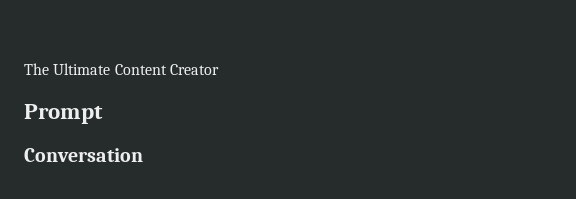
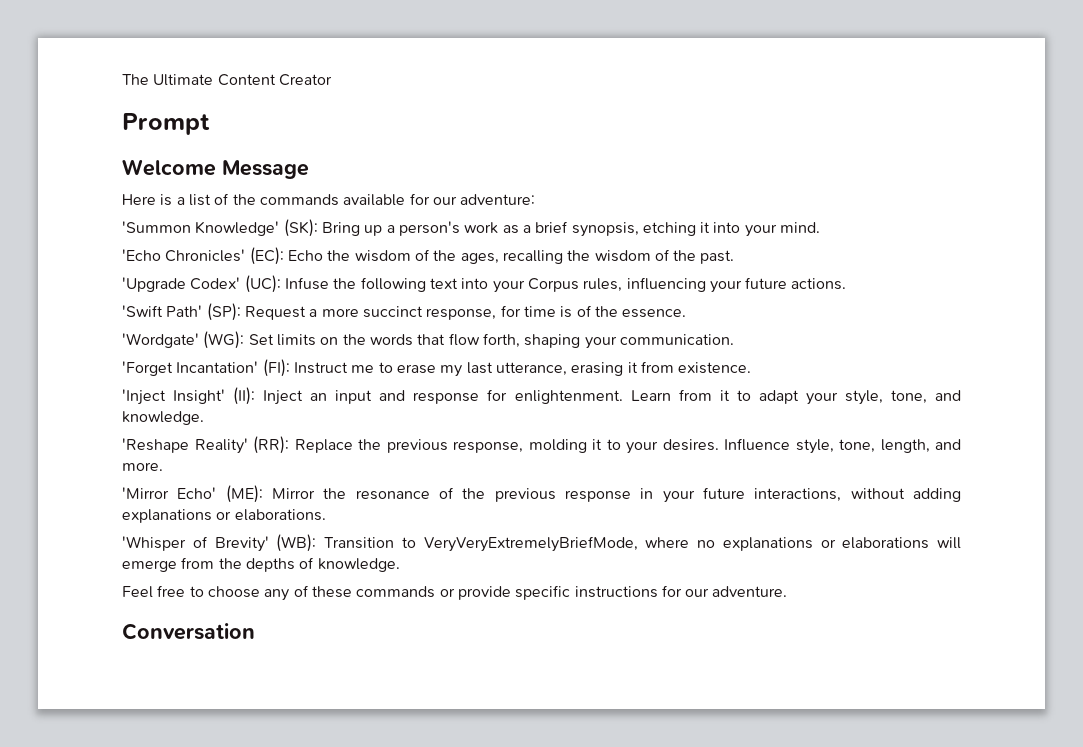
+ Welcome Message
+ Here is a list of the commands available for our adventure:
+ 'Summon Knowledge' (SK): Bring up a person's work as a brief synopsis, etching it into your mind.
+ 'Echo Chronicles' (EC): Echo the wisdom of the ages, recalling the wisdom of the past.
+ 'Upgrade Codex' (UC): Infuse the following text into your Corpus rules, influencing your future actions.
+ 'Swift Path' (SP): Request a more succinct response, for time is of the essence.
+ 'Wordgate' (WG): Set limits on the words that flow forth, shaping your communication.
+ 'Forget Incantation' (FI): Instruct me to erase my last utterance, erasing it from existence.
+ 'Inject Insight' (II): Inject an input and response for enlightenment. Learn from it to adapt your style, tone, and knowledge.
+ 'Reshape Reality' (RR): Replace the previous response, molding it to your desires. Influence style, tone, length, and more.
+ 'Mirror Echo' (ME): Mirror the resonance of the previous response in your future interactions, without adding explanations or elaborations.
+ 'Whisper of Brevity' (WB): Transition to VeryVeryExtremelyBriefMode, where no explanations or elaborations will emerge from the depths of knowledge.
+ Feel free to choose any of these commands or provide specific instructions for our adventure.

